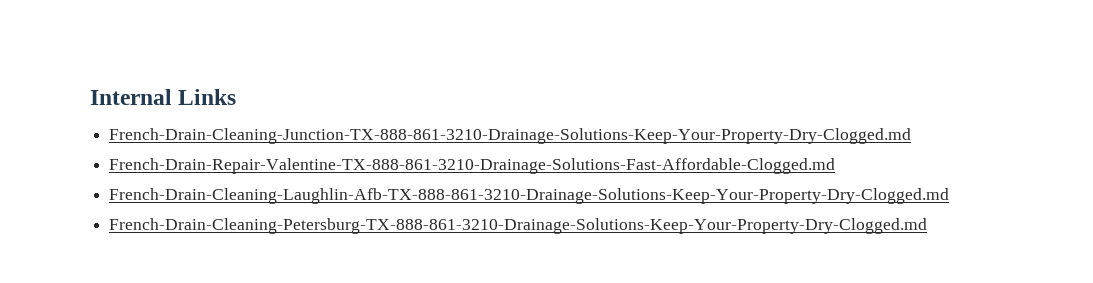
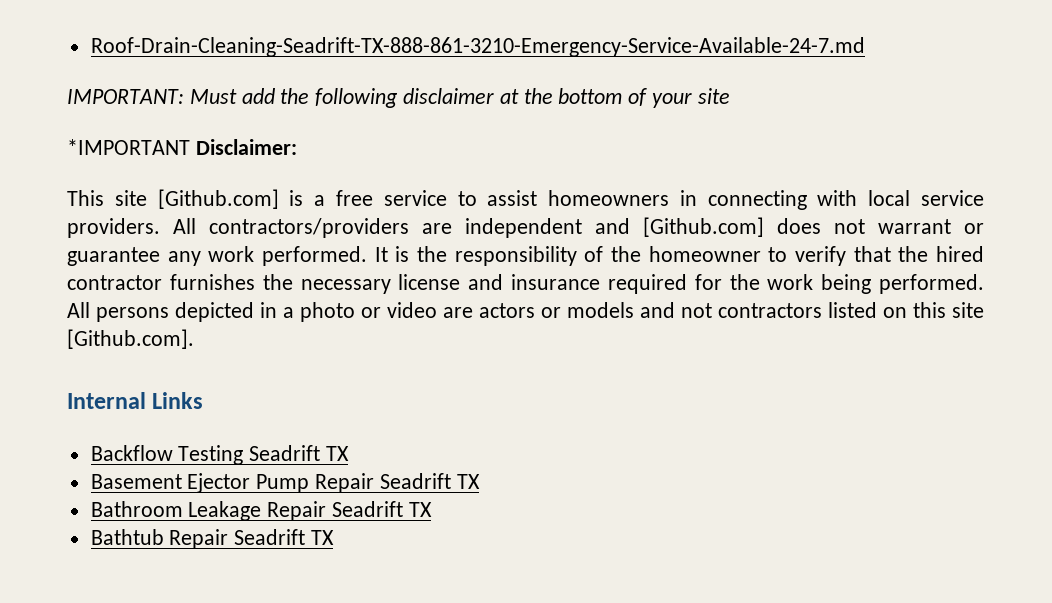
+ Roof-Drain-Cleaning-Seadrift-TX-888-861-3210-Emergency-Service-Available-24-7.md
+ IMPORTANT: Must add the following disclaimer at the bottom of your site
+ *IMPORTANT Disclaimer:
+ This site [Github.com] is a free service to assist homeowners in connecting with local service providers. All contractors/providers are independent and [Github.com] does not warrant or guarantee any work performed. It is the responsibility of the homeowner to verify that the hired contractor furnishes the necessary license and insurance required for the work being performed. All persons depicted in a photo or video are actors or models and not contractors listed on this site [Github.com].
  Internal Links
- French-Drain-Cleaning-Junction-TX-888-861-3210-Drainage-Solutions-Keep-Your-Property-Dry-Clogged.md
- French-Drain-Repair-Valentine-TX-888-861-3210-Drainage-Solutions-Fast-Affordable-Clogged.md
- French-Drain-Cleaning-Laughlin-Afb-TX-888-861-3210-Drainage-Solutions-Keep-Your-Property-Dry-Clogged.md
- French-Drain-Cleaning-Petersburg-TX-888-861-3210-Drainage-Solutions-Keep-Your-Property-Dry-Clogged.md
+ Backflow Testing Seadrift TX
+ Basement Ejector Pump Repair Seadrift TX
+ Bathroom Leakage Repair Seadrift TX
+ Bathtub Repair Seadrift TX

